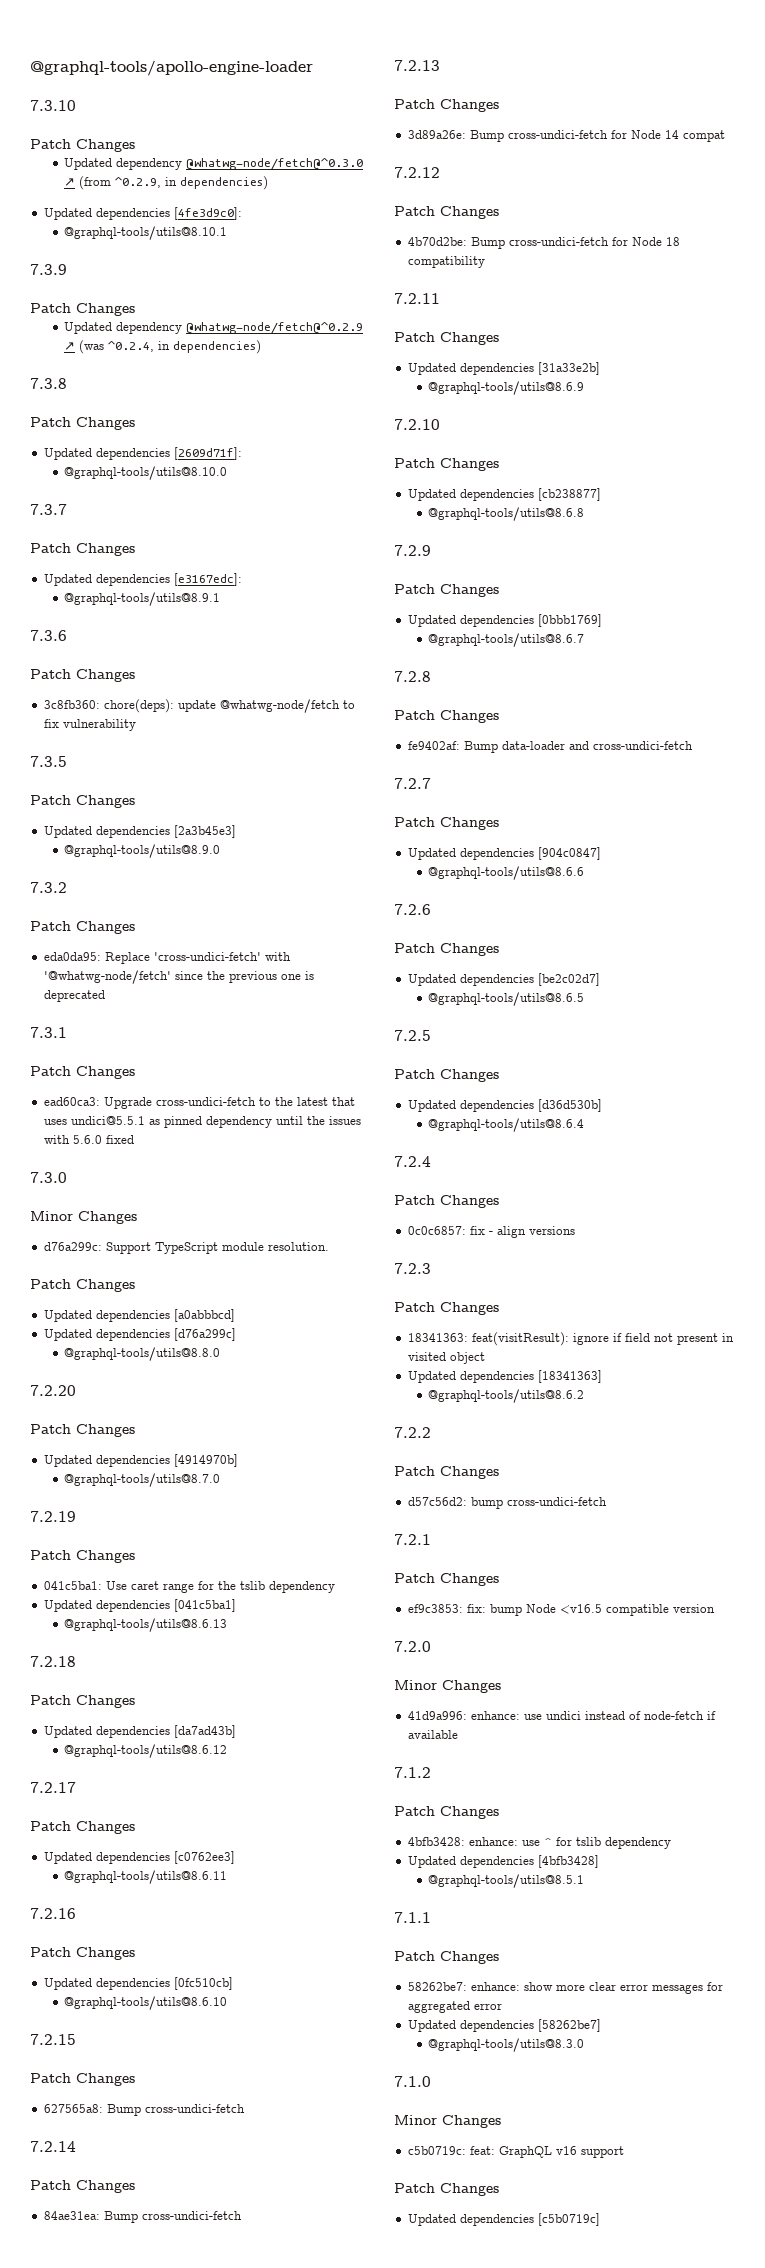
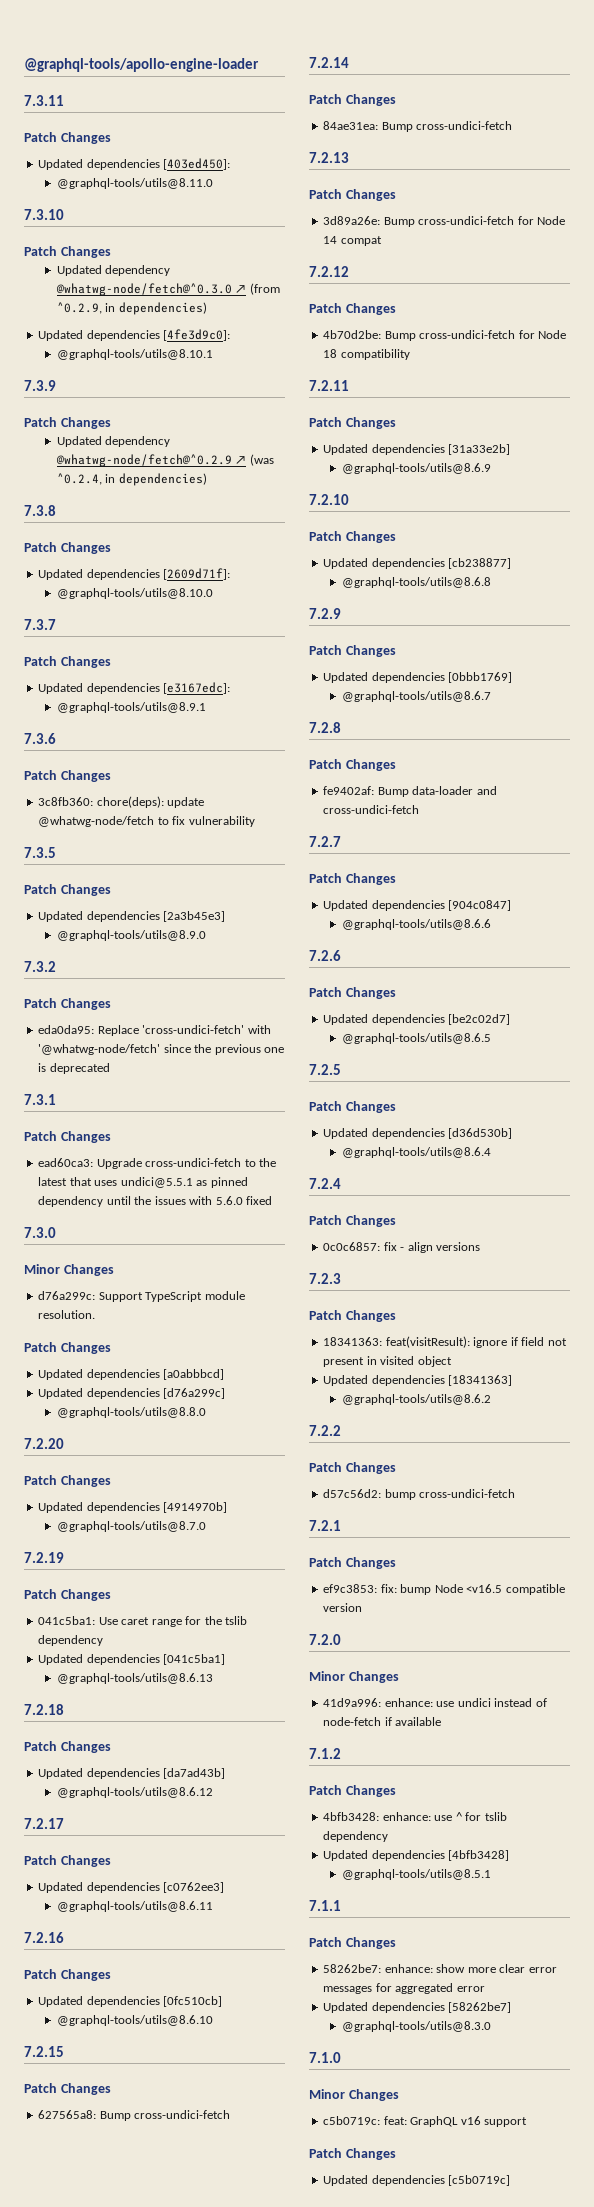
+ 7.3.11
+ Patch Changes
+ Updated dependencies [403ed450]:
+ @graphql-tools/utils@8.11.0

